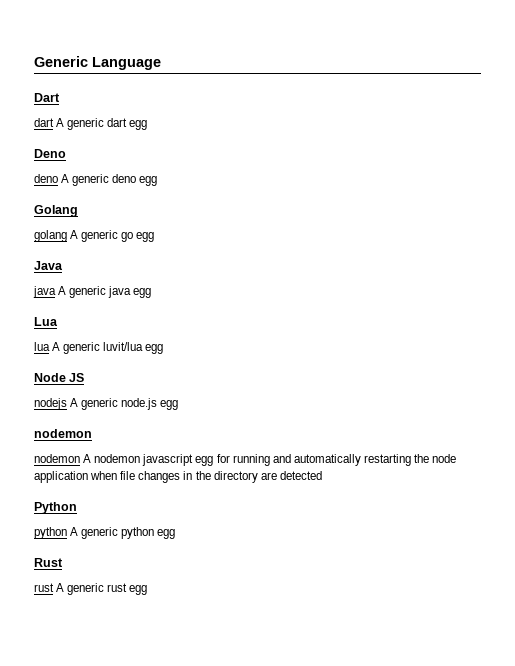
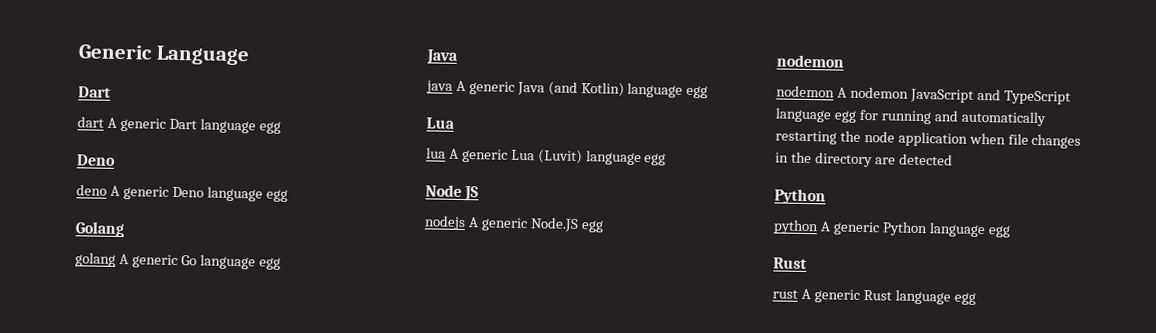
- dart A generic dart egg
+ dart A generic Dart language egg
- deno A generic deno egg
+ deno A generic Deno language egg
- golang A generic go egg
+ golang A generic Go language egg
- java A generic java egg
+ java A generic Java (and Kotlin) language egg
- lua A generic luvit/lua egg
+ lua A generic Lua (Luvit) language egg
- nodejs A generic node.js egg
+ nodejs A generic Node.JS egg
- nodemon A nodemon javascript egg for running and automatically restarting the node application when file changes in the directory are detected
+ nodemon A nodemon JavaScript and TypeScript language egg for running and automatically restarting the node application when file changes in the directory are detected
- python A generic python egg
+ python A generic Python language egg
- rust A generic rust egg
+ rust A generic Rust language egg

